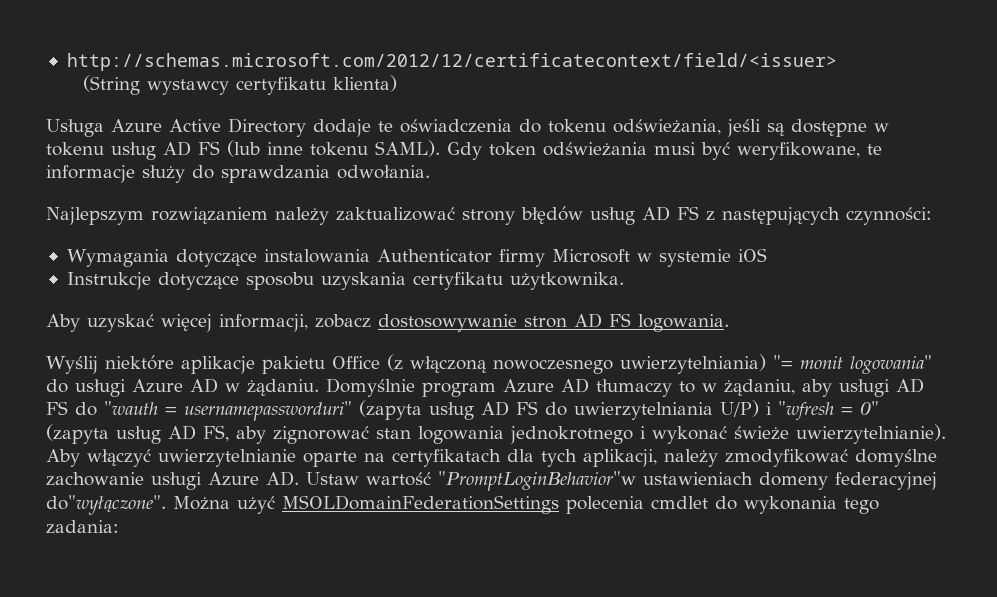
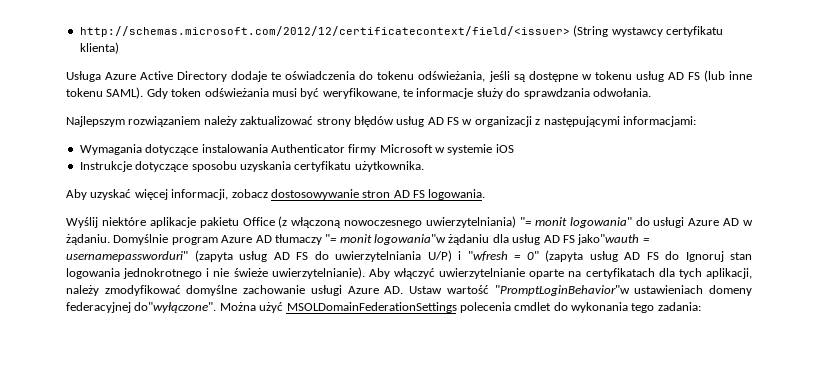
- http://schemas.microsoft.com/2012/12/certificatecontext/field/<issuer>
- (String wystawcy certyfikatu klienta)
+ http://schemas.microsoft.com/2012/12/certificatecontext/field/<issuer> (String wystawcy certyfikatu klienta)
- Najlepszym rozwiązaniem należy zaktualizować strony błędów usług AD FS z następujących czynności:
+ Najlepszym rozwiązaniem należy zaktualizować strony błędów usług AD FS w organizacji z następującymi informacjami:
- Domyślnie program Azure AD tłumaczy to w żądaniu, aby usługi AD FS do "wauth = usernamepassworduri" (zapyta usług AD FS do uwierzytelniania U/P) i "wfresh = 0" (zapyta usług AD FS, aby zignorować stan logowania jednokrotnego i wykonać świeże uwierzytelnianie).
+ Domyślnie program Azure AD tłumaczy "= monit logowania"w żądaniu dla usług AD FS jako"wauth = usernamepassworduri" (zapyta usług AD FS do uwierzytelniania U/P) i "wfresh = 0" (zapyta usług AD FS do Ignoruj stan logowania jednokrotnego i nie świeże uwierzytelnianie).

